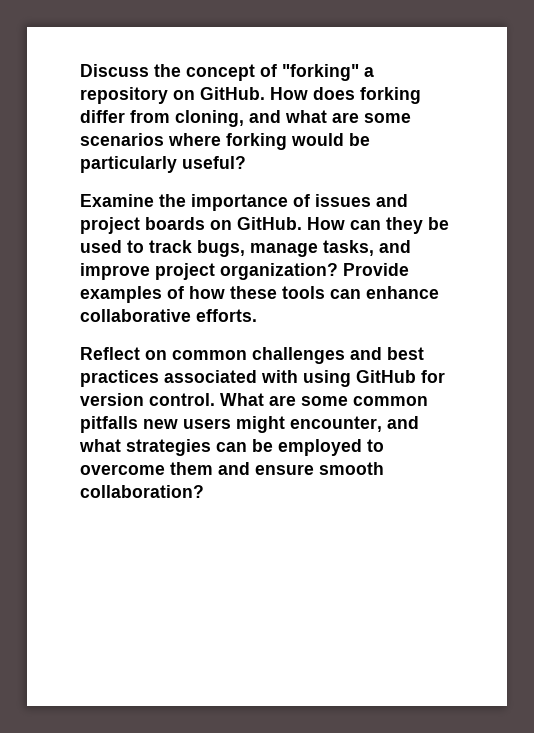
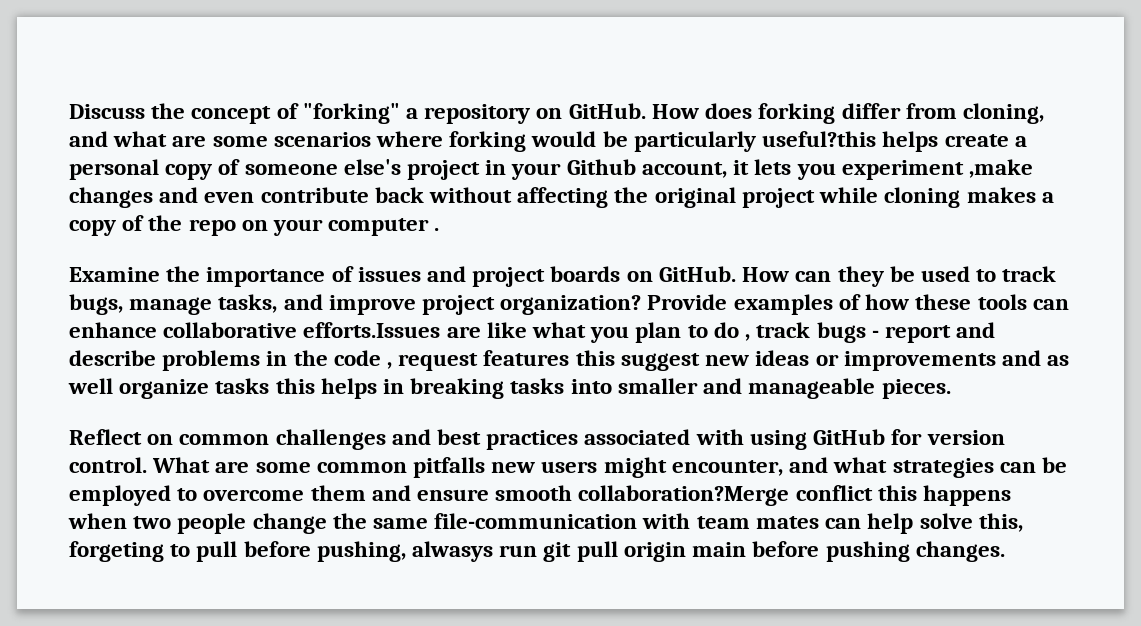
- How does forking differ from cloning, and what are some scenarios where forking would be particularly useful?
+ How does forking differ from cloning, and what are some scenarios where forking would be particularly useful?this helps create a personal copy of someone else's project in your Github account, it lets you experiment ,make changes and even contribute back without affecting the original project while cloning makes a copy of the repo on your computer .
- Provide examples of how these tools can enhance collaborative efforts.
+ Provide examples of how these tools can enhance collaborative efforts.Issues are like what you plan to do , track bugs - report and describe problems in the code , request features this suggest new ideas or improvements and as well organize tasks this helps in breaking tasks into smaller and manageable pieces.
- What are some common pitfalls new users might encounter, and what strategies can be employed to overcome them and ensure smooth collaboration?
+ What are some common pitfalls new users might encounter, and what strategies can be employed to overcome them and ensure smooth collaboration?Merge conflict this happens when two people change the same file-communication with team mates can help solve this, forgeting to pull before pushing, alwasys run git pull origin main before pushing changes.

